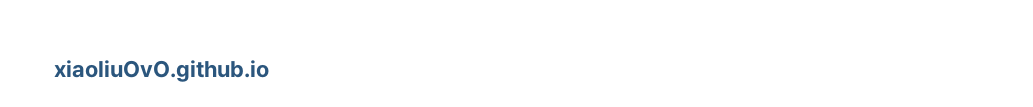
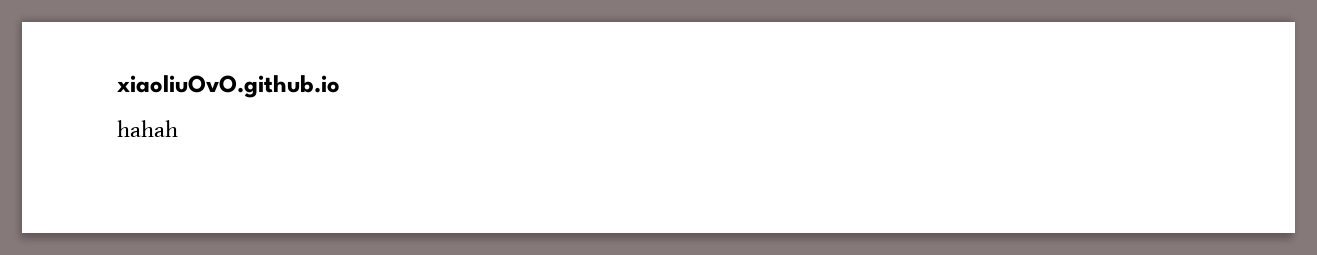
+ hahah

